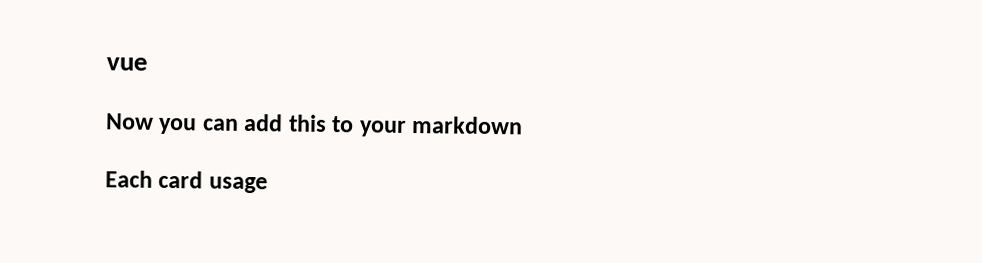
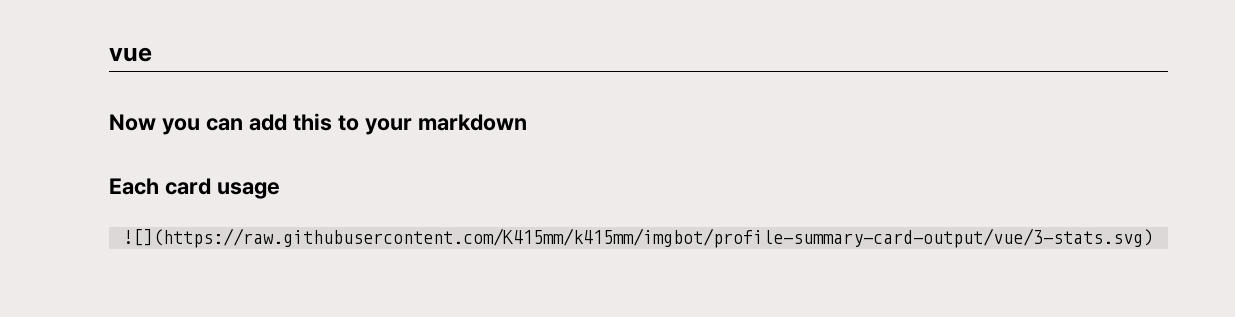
+ ![](https://raw.githubusercontent.com/K415mm/k415mm/imgbot/profile-summary-card-output/vue/3-stats.svg)

